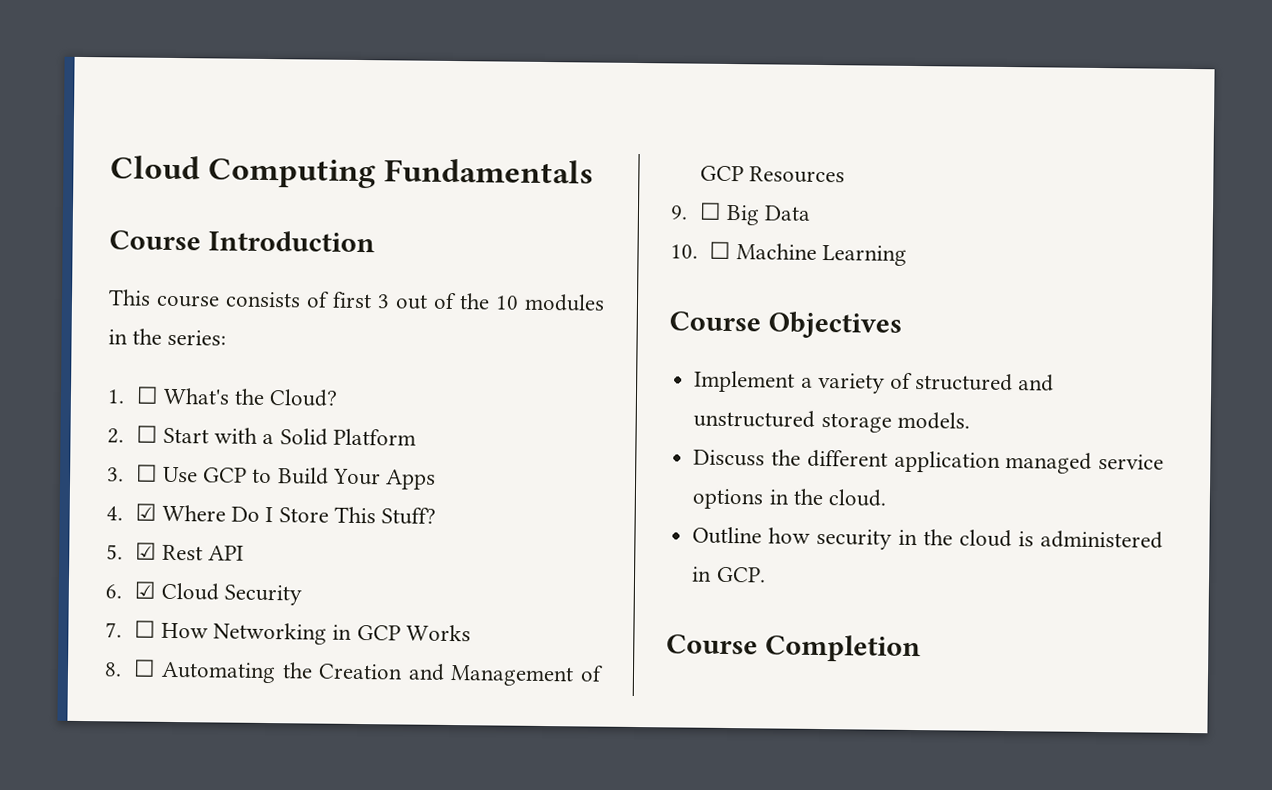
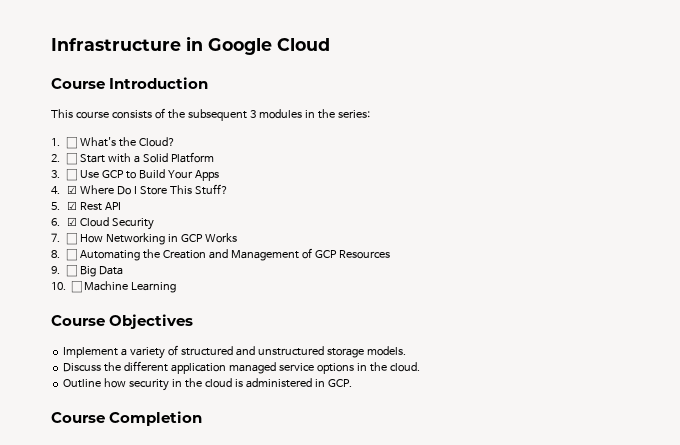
- Cloud Computing Fundamentals
+ Infrastructure in Google Cloud
- This course consists of first 3 out of the 10 modules in the series:
+ This course consists of the subsequent 3 modules in the series:

